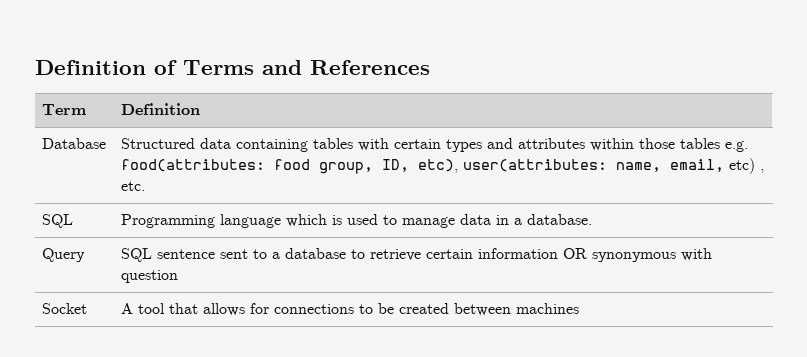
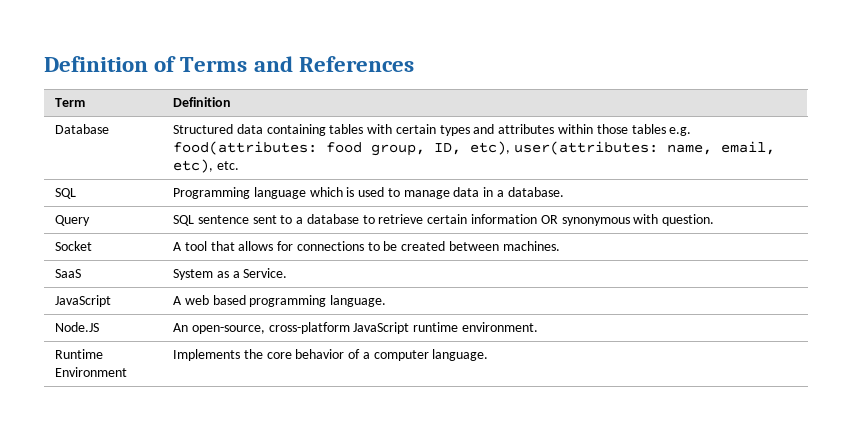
- Database | Structured data containing tables with certain types and attributes within those tables e.g. food(attributes: food group, ID, etc), user(attributes: name, email, etc) , etc.
+ Database | Structured data containing tables with certain types and attributes within those tables e.g. food(attributes: food group, ID, etc), user(attributes: name, email, etc), etc.
- Query | SQL sentence sent to a database to retrieve certain information OR synonymous with question
+ Query | SQL sentence sent to a database to retrieve certain information OR synonymous with question.
- Socket | A tool that allows for connections to be created between machines
+ Socket | A tool that allows for connections to be created between machines.
+ SaaS | System as a Service.
+ JavaScript | A web based programming language.
+ Node.JS | An open-source, cross-platform JavaScript runtime environment.
+ Runtime Environment | Implements the core behavior of a computer language.

